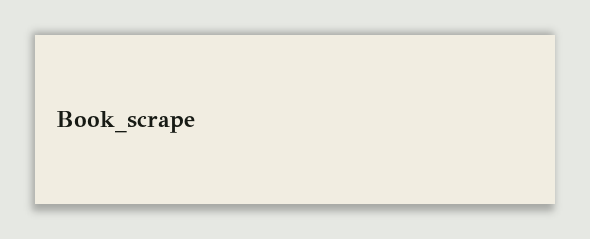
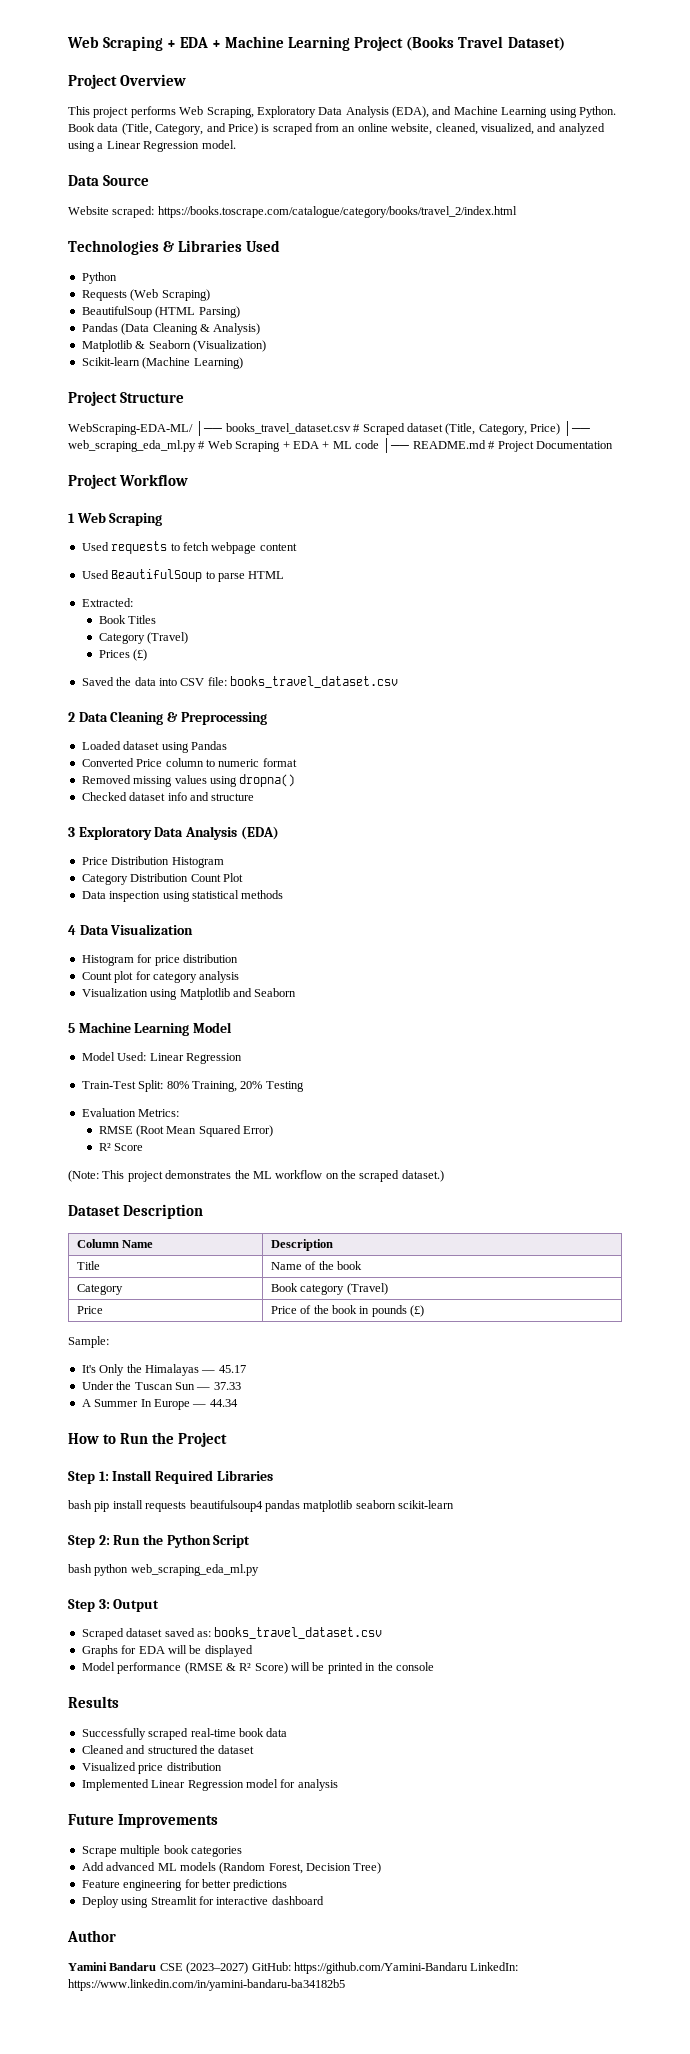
- Book_scrape
+ Web Scraping + EDA + Machine Learning Project (Books Travel Dataset)
+ Project Overview
+ This project performs Web Scraping, Exploratory Data Analysis (EDA), and Machine Learning using Python. Book data (Title, Category, and Price) is scraped from an online website, cleaned, visualized, and analyzed using a Linear Regression model.
+ Data Source
+ Website scraped: https://books.toscrape.com/catalogue/category/books/travel_2/index.html
+ Technologies & Libraries Used
+ Python
+ Requests (Web Scraping)
+ BeautifulSoup (HTML Parsing)
+ Pandas (Data Cleaning & Analysis)
+ Matplotlib & Seaborn (Visualization)
+ Scikit-learn (Machine Learning)
+ Project Structure
+ WebScraping-EDA-ML/ │── books_travel_dataset.csv # Scraped dataset (Title, Category, Price) │── web_scraping_eda_ml.py # Web Scraping + EDA + ML code │── README.md # Project Documentation
+ Project Workflow
+ 1 Web Scraping
+ Used requests to fetch webpage content
+ Used BeautifulSoup to parse HTML
+ Extracted:
+ Book Titles
+ Category (Travel)
+ Prices (£)
+ Saved the data into CSV file: books_travel_dataset.csv
+ 2 Data Cleaning & Preprocessing
+ Loaded dataset using Pandas
+ Converted Price column to numeric format
+ Removed missing values using dropna()
+ Checked dataset info and structure
+ 3 Exploratory Data Analysis (EDA)
+ Price Distribution Histogram
+ Category Distribution Count Plot
+ Data inspection using statistical methods
+ 4 Data Visualization
+ Histogram for price distribution
+ Count plot for category analysis
+ Visualization using Matplotlib and Seaborn
+ 5 Machine Learning Model
+ Model Used: Linear Regression
+ Train-Test Split: 80% Training, 20% Testing
+ Evaluation Metrics:
+ RMSE (Root Mean Squared Error)
+ R² Score
+ (Note: This project demonstrates the ML workflow on the scraped dataset.)
+ Dataset Description
+ Column Name | Description
+ Title | Name of the book
+ Category | Book category (Travel)
+ Price | Price of the book in pounds (£)
+ Sample:
+ It's Only the Himalayas — 45.17
+ Under the Tuscan Sun — 37.33
+ A Summer In Europe — 44.34
+ How to Run the Project
+ Step 1: Install Required Libraries
+ bash pip install requests beautifulsoup4 pandas matplotlib seaborn scikit-learn
+ Step 2: Run the Python Script
+ bash python web_scraping_eda_ml.py
+ Step 3: Output
+ Scraped dataset saved as: books_travel_dataset.csv
+ Graphs for EDA will be displayed
+ Model performance (RMSE & R² Score) will be printed in the console
+ Results
+ Successfully scraped real-time book data
+ Cleaned and structured the dataset
+ Visualized price distribution
+ Implemented Linear Regression model for analysis
+ Future Improvements
+ Scrape multiple book categories
+ Add advanced ML models (Random Forest, Decision Tree)
+ Feature engineering for better predictions
+ Deploy using Streamlit for interactive dashboard
+ Author
+ Yamini Bandaru CSE (2023–2027) GitHub: https://github.com/Yamini-Bandaru LinkedIn: https://www.linkedin.com/in/yamini-bandaru-ba34182b5

